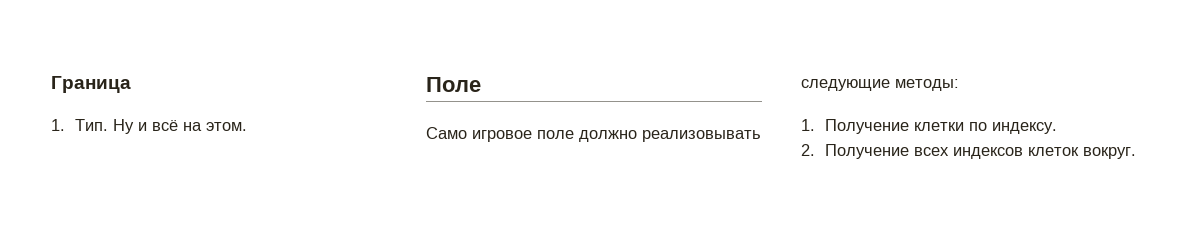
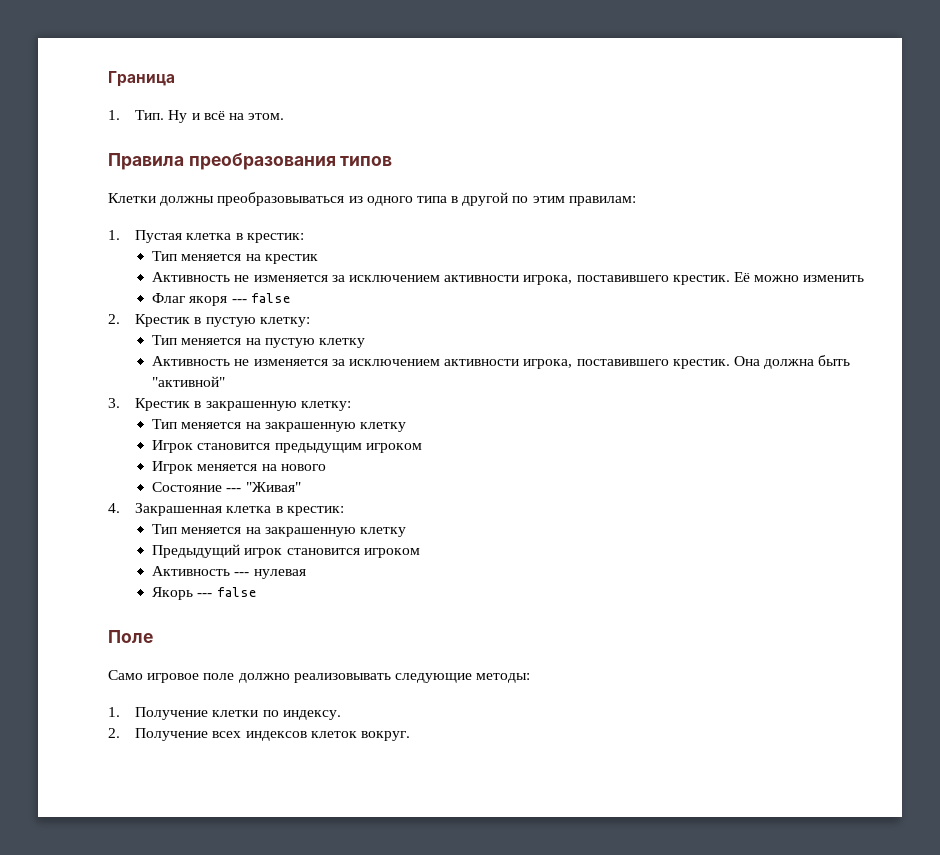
+ Правила преобразования типов
+ Клетки должны преобразовываться из одного типа в другой по этим правилам:
+ 1. Пустая клетка в крестик:
+ Тип меняется на крестик
+ Активность не изменяется за исключением активности игрока, поставившего крестик. Её можно изменить
+ Флаг якоря --- false
+ 2. Крестик в пустую клетку:
+ Тип меняется на пустую клетку
+ Активность не изменяется за исключением активности игрока, поставившего крестик. Она должна быть "активной"
+ 3. Крестик в закрашенную клетку:
+ Тип меняется на закрашенную клетку
+ Игрок становится предыдущим игроком
+ Игрок меняется на нового
+ Состояние --- "Живая"
+ 4. Закрашенная клетка в крестик:
+ Тип меняется на закрашенную клетку
+ Предыдущий игрок становится игроком
+ Активность --- нулевая
+ Якорь --- false

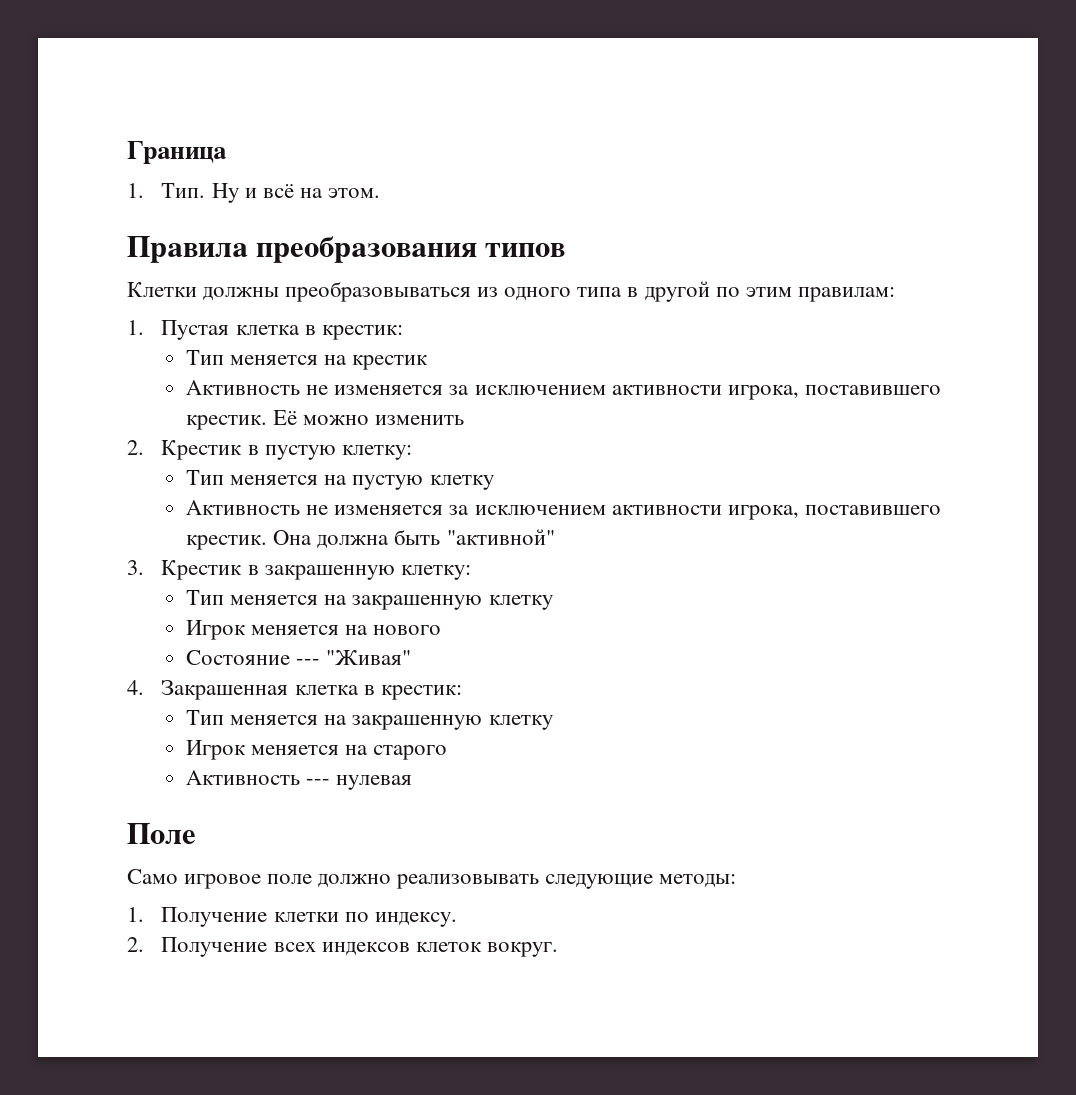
- Флаг якоря --- false
- Игрок становится предыдущим игроком
- Предыдущий игрок становится игроком
+ Игрок меняется на старого
- Якорь --- false

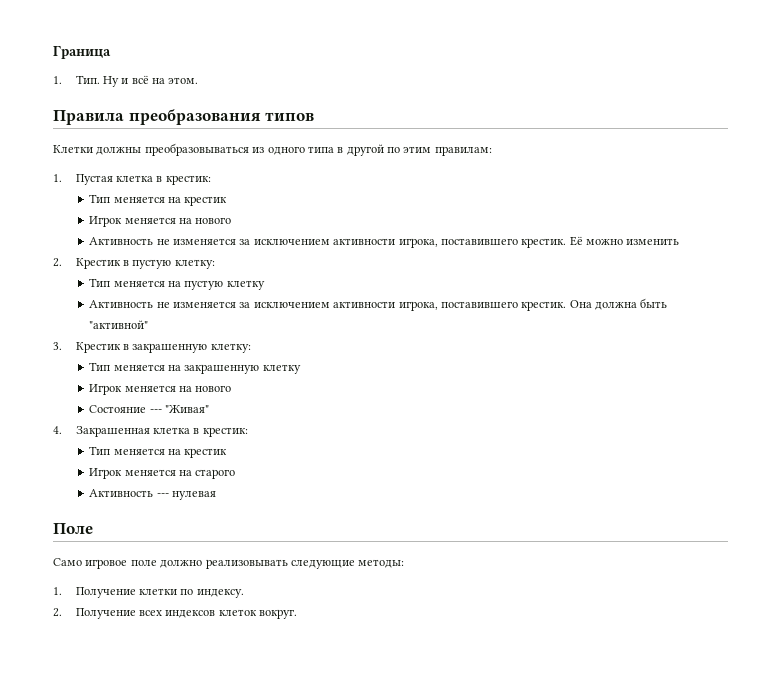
  1. Пустая клетка в крестик:
  Тип меняется на крестик
+ Игрок меняется на нового
  4. Закрашенная клетка в крестик:
- Тип меняется на закрашенную клетку
+ Тип меняется на крестик

